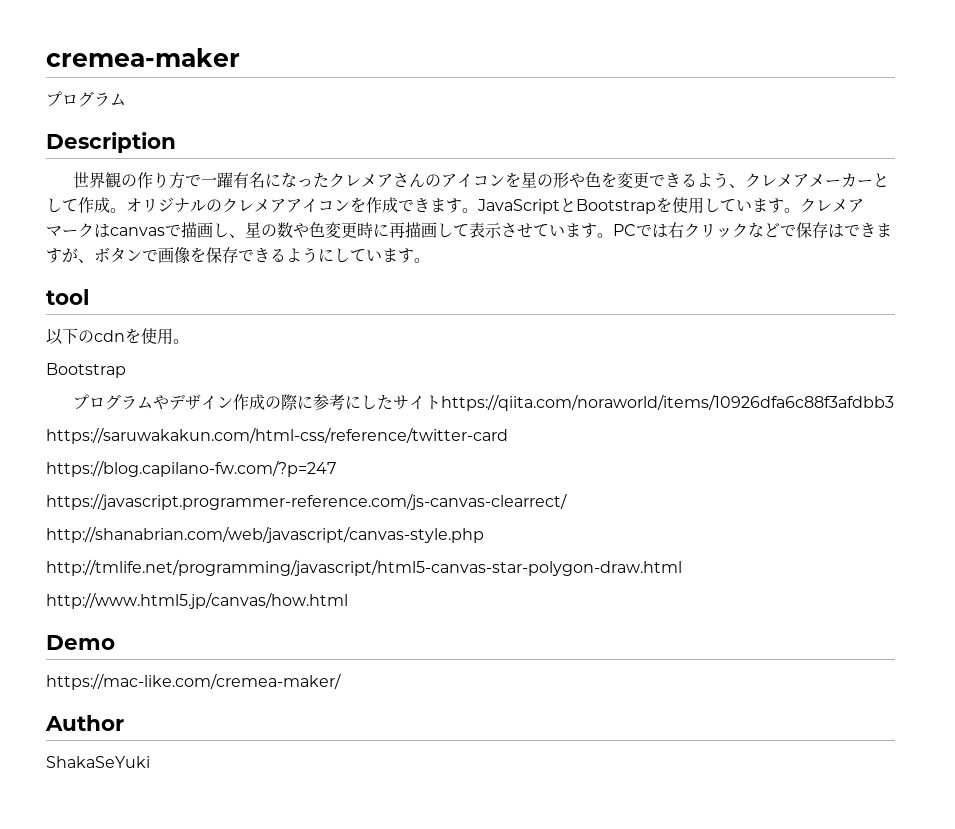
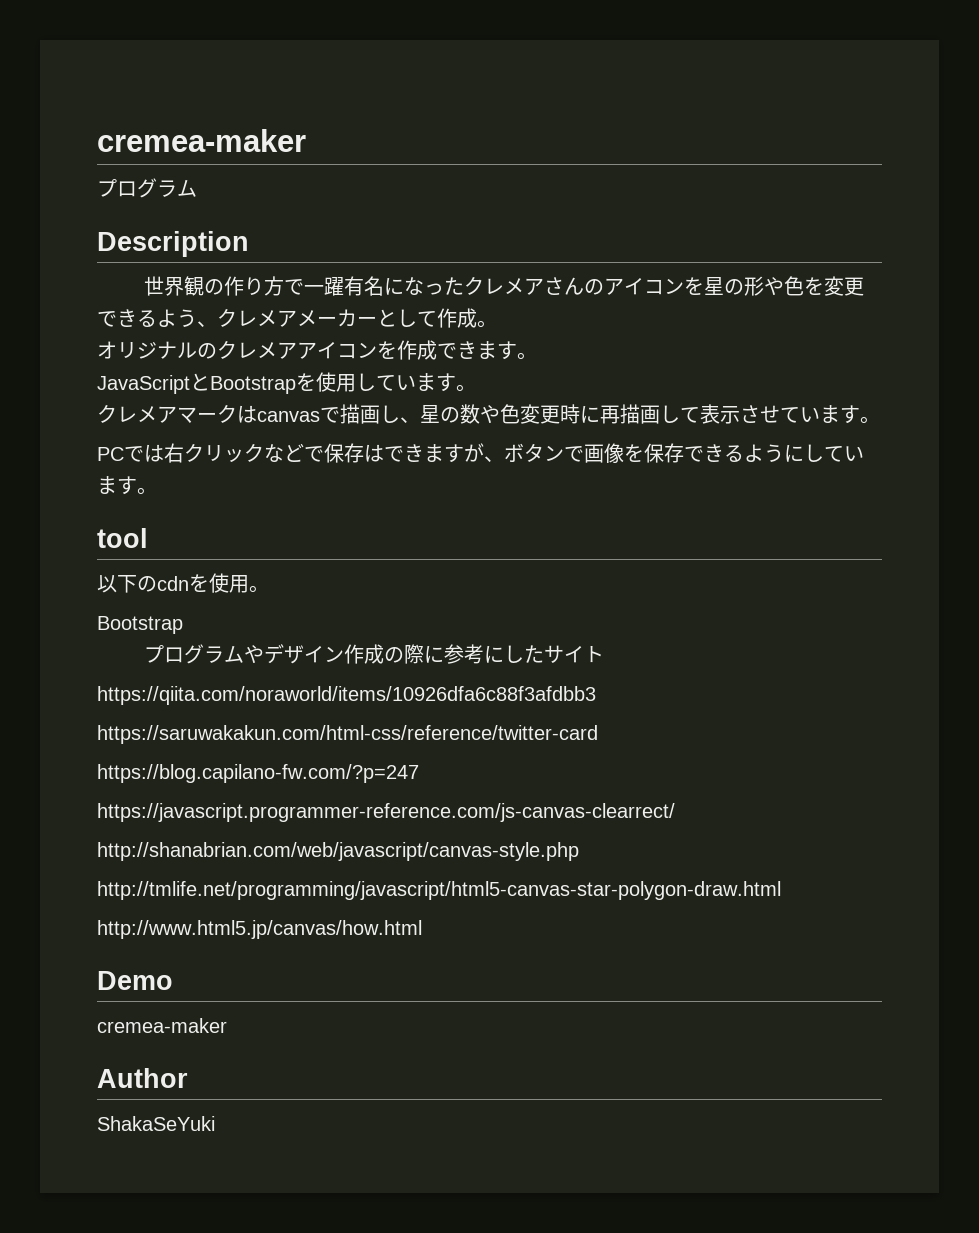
- 世界観の作り方で一躍有名になったクレメアさんのアイコンを星の形や色を変更できるよう、クレメアメーカーとして作成。オリジナルのクレメアアイコンを作成できます。JavaScriptとBootstrapを使用しています。クレメアマークはcanvasで描画し、星の数や色変更時に再描画して表示させています。PCでは右クリックなどで保存はできますが、ボタンで画像を保存できるようにしています。
+ 世界観の作り方で一躍有名になったクレメアさんのアイコンを星の形や色を変更できるよう、クレメアメーカーとして作成。
+ オリジナルのクレメアアイコンを作成できます。
+ JavaScriptとBootstrapを使用しています。
+ クレメアマークはcanvasで描画し、星の数や色変更時に再描画して表示させています。
+ PCでは右クリックなどで保存はできますが、ボタンで画像を保存できるようにしています。
- プログラムやデザイン作成の際に参考にしたサイトhttps://qiita.com/noraworld/items/10926dfa6c88f3afdbb3
+ プログラムやデザイン作成の際に参考にしたサイト
+ https://qiita.com/noraworld/items/10926dfa6c88f3afdbb3
  Demo
- https://mac-like.com/cremea-maker/
+ cremea-maker

